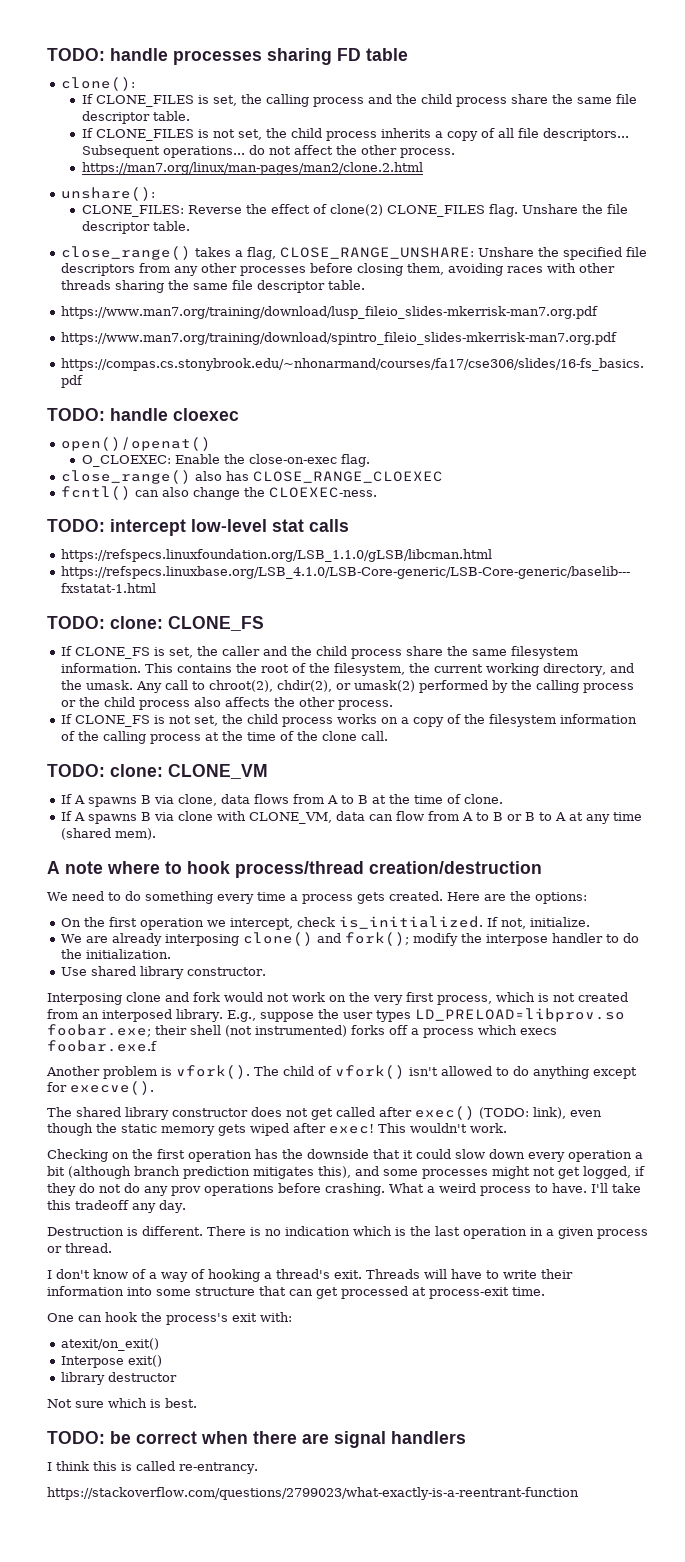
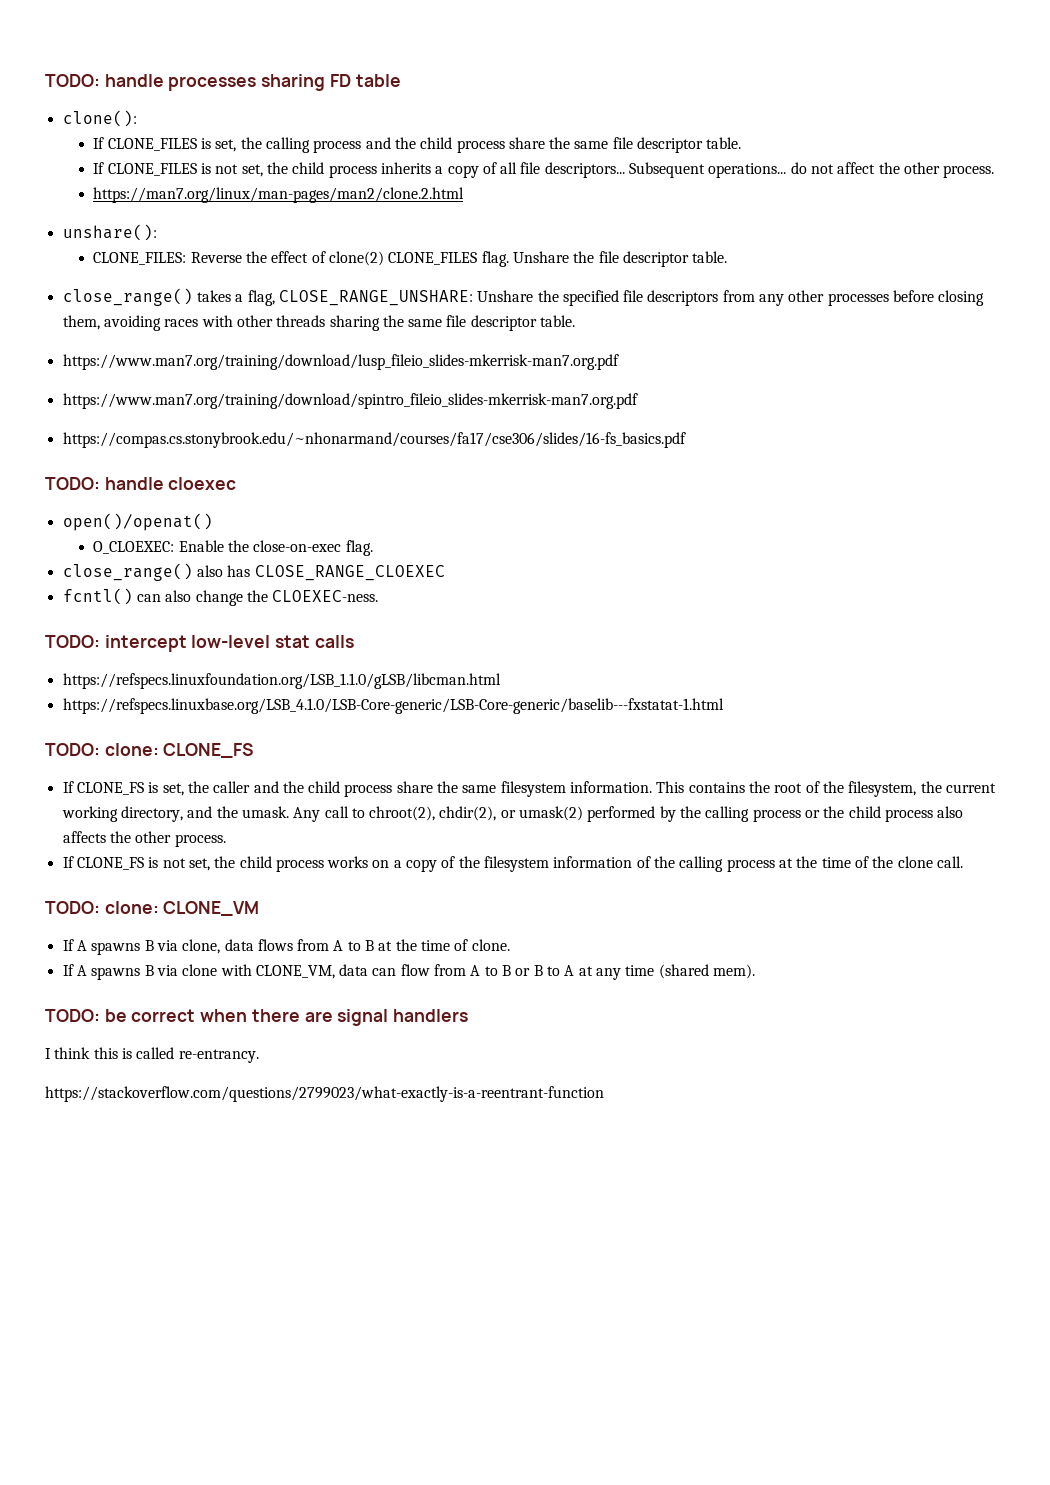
- A note where to hook process/thread creation/destruction
- We need to do something every time a process gets created. Here are the options:
- On the first operation we intercept, check is_initialized. If not, initialize.
- We are already interposing clone() and fork(); modify the interpose handler to do the initialization.
- Use shared library constructor.
- Interposing clone and fork would not work on the very first process, which is not created from an interposed library. E.g., suppose the user types LD_PRELOAD=libprov.so foobar.exe; their shell (not instrumented) forks off a process which execs foobar.exe.f
- Another problem is vfork(). The child of vfork() isn't allowed to do anything except for execve().
- The shared library constructor does not get called after exec() (TODO: link), even though the static memory gets wiped after exec! This wouldn't work.
- Checking on the first operation has the downside that it could slow down every operation a bit (although branch prediction mitigates this), and some processes might not get logged, if they do not do any prov operations before crashing. What a weird process to have. I'll take this tradeoff any day.
- Destruction is different. There is no indication which is the last operation in a given process or thread.
- I don't know of a way of hooking a thread's exit. Threads will have to write their information into some structure that can get processed at process-exit time.
- One can hook the process's exit with:
- atexit/on_exit()
- Interpose exit()
- library destructor
- Not sure which is best.

